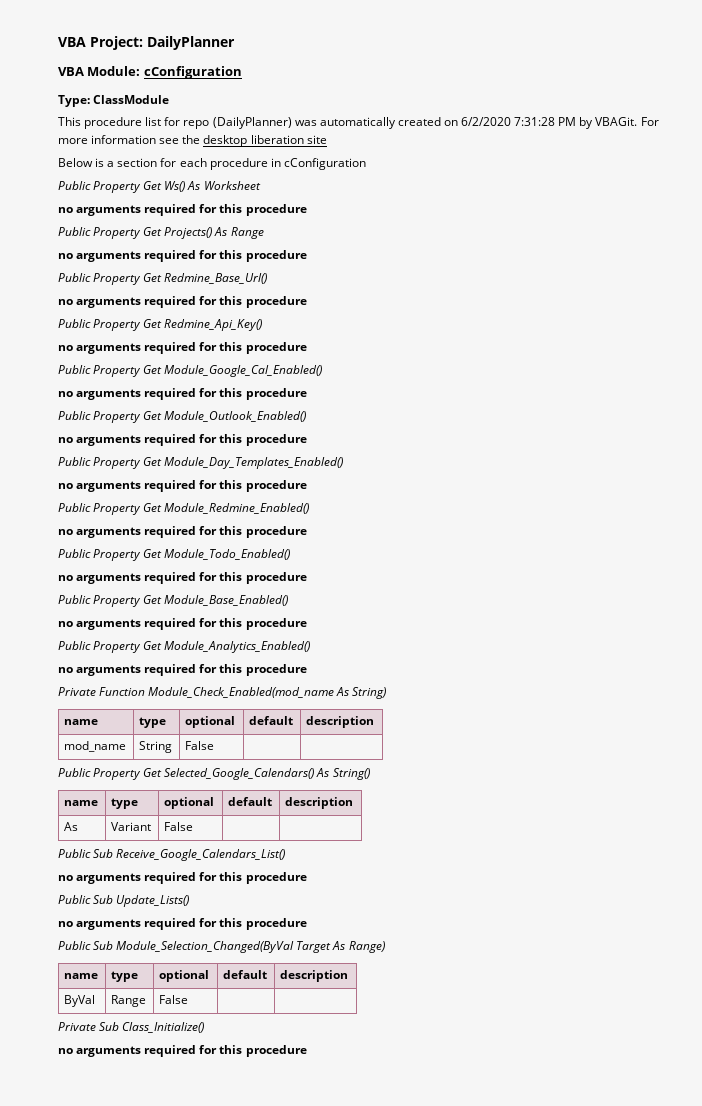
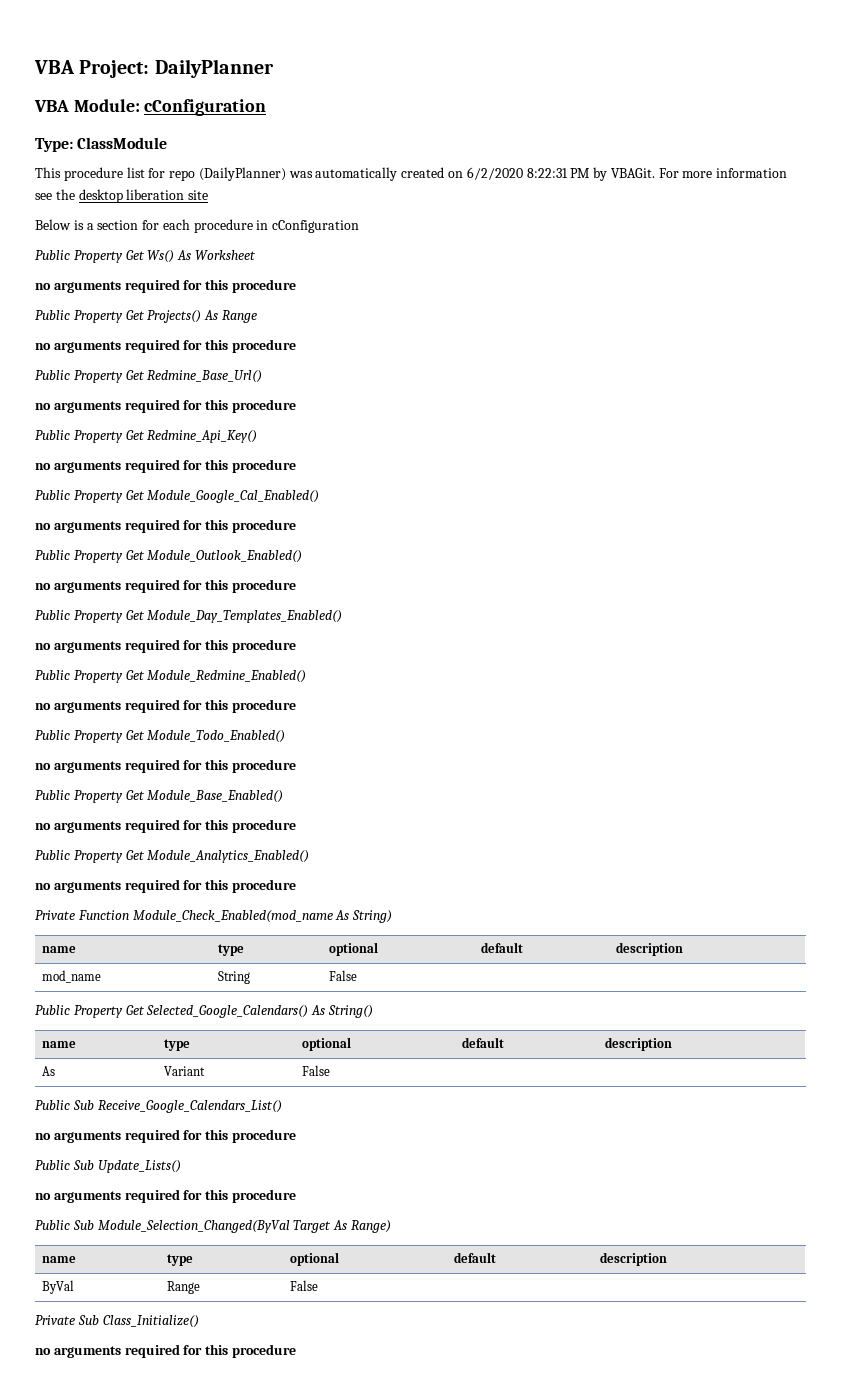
- This procedure list for repo (DailyPlanner) was automatically created on 6/2/2020 7:31:28 PM by VBAGit.
+ This procedure list for repo (DailyPlanner) was automatically created on 6/2/2020 8:22:31 PM by VBAGit.

